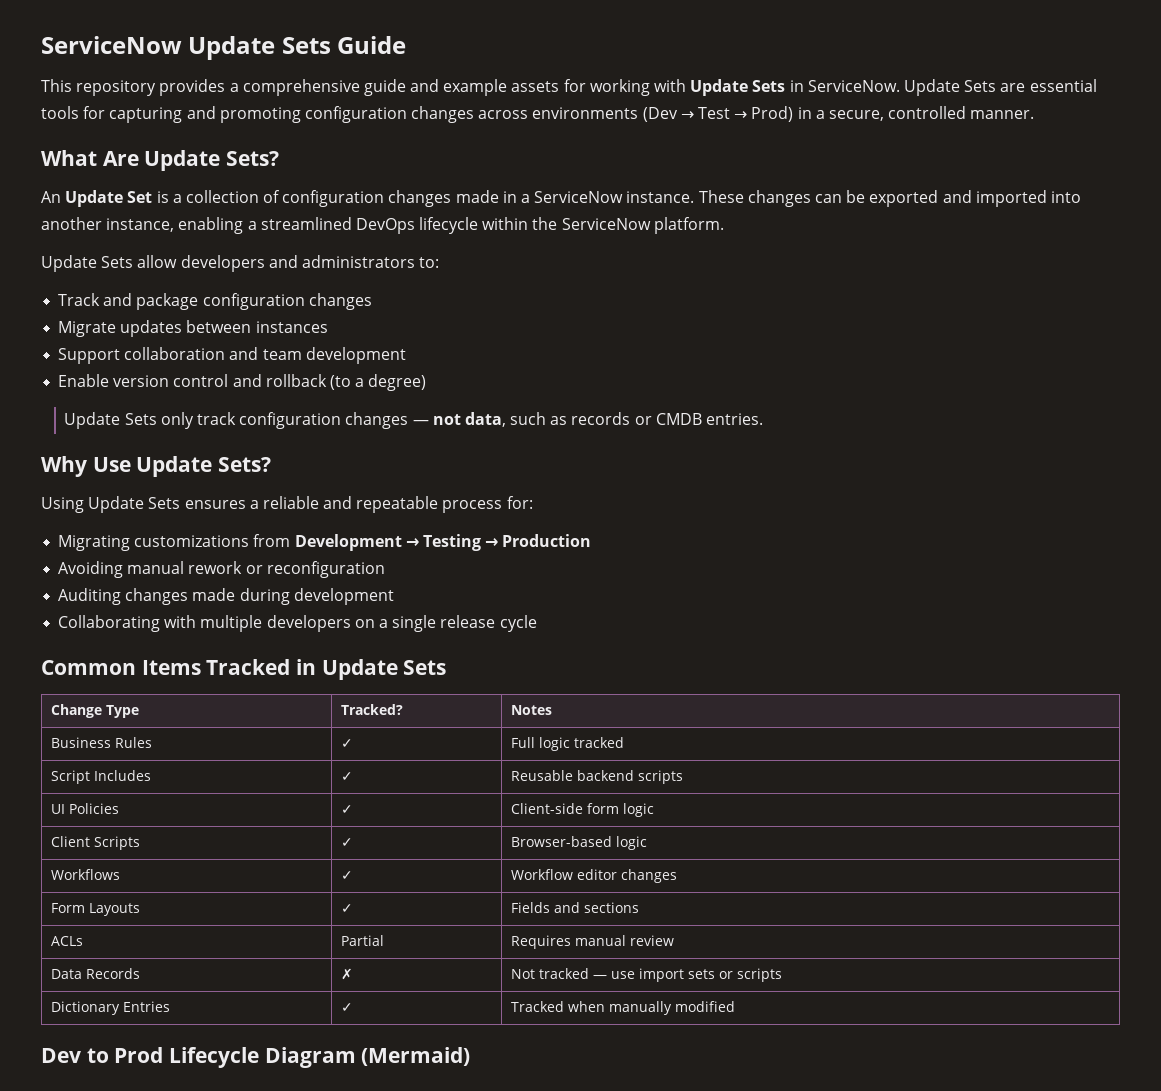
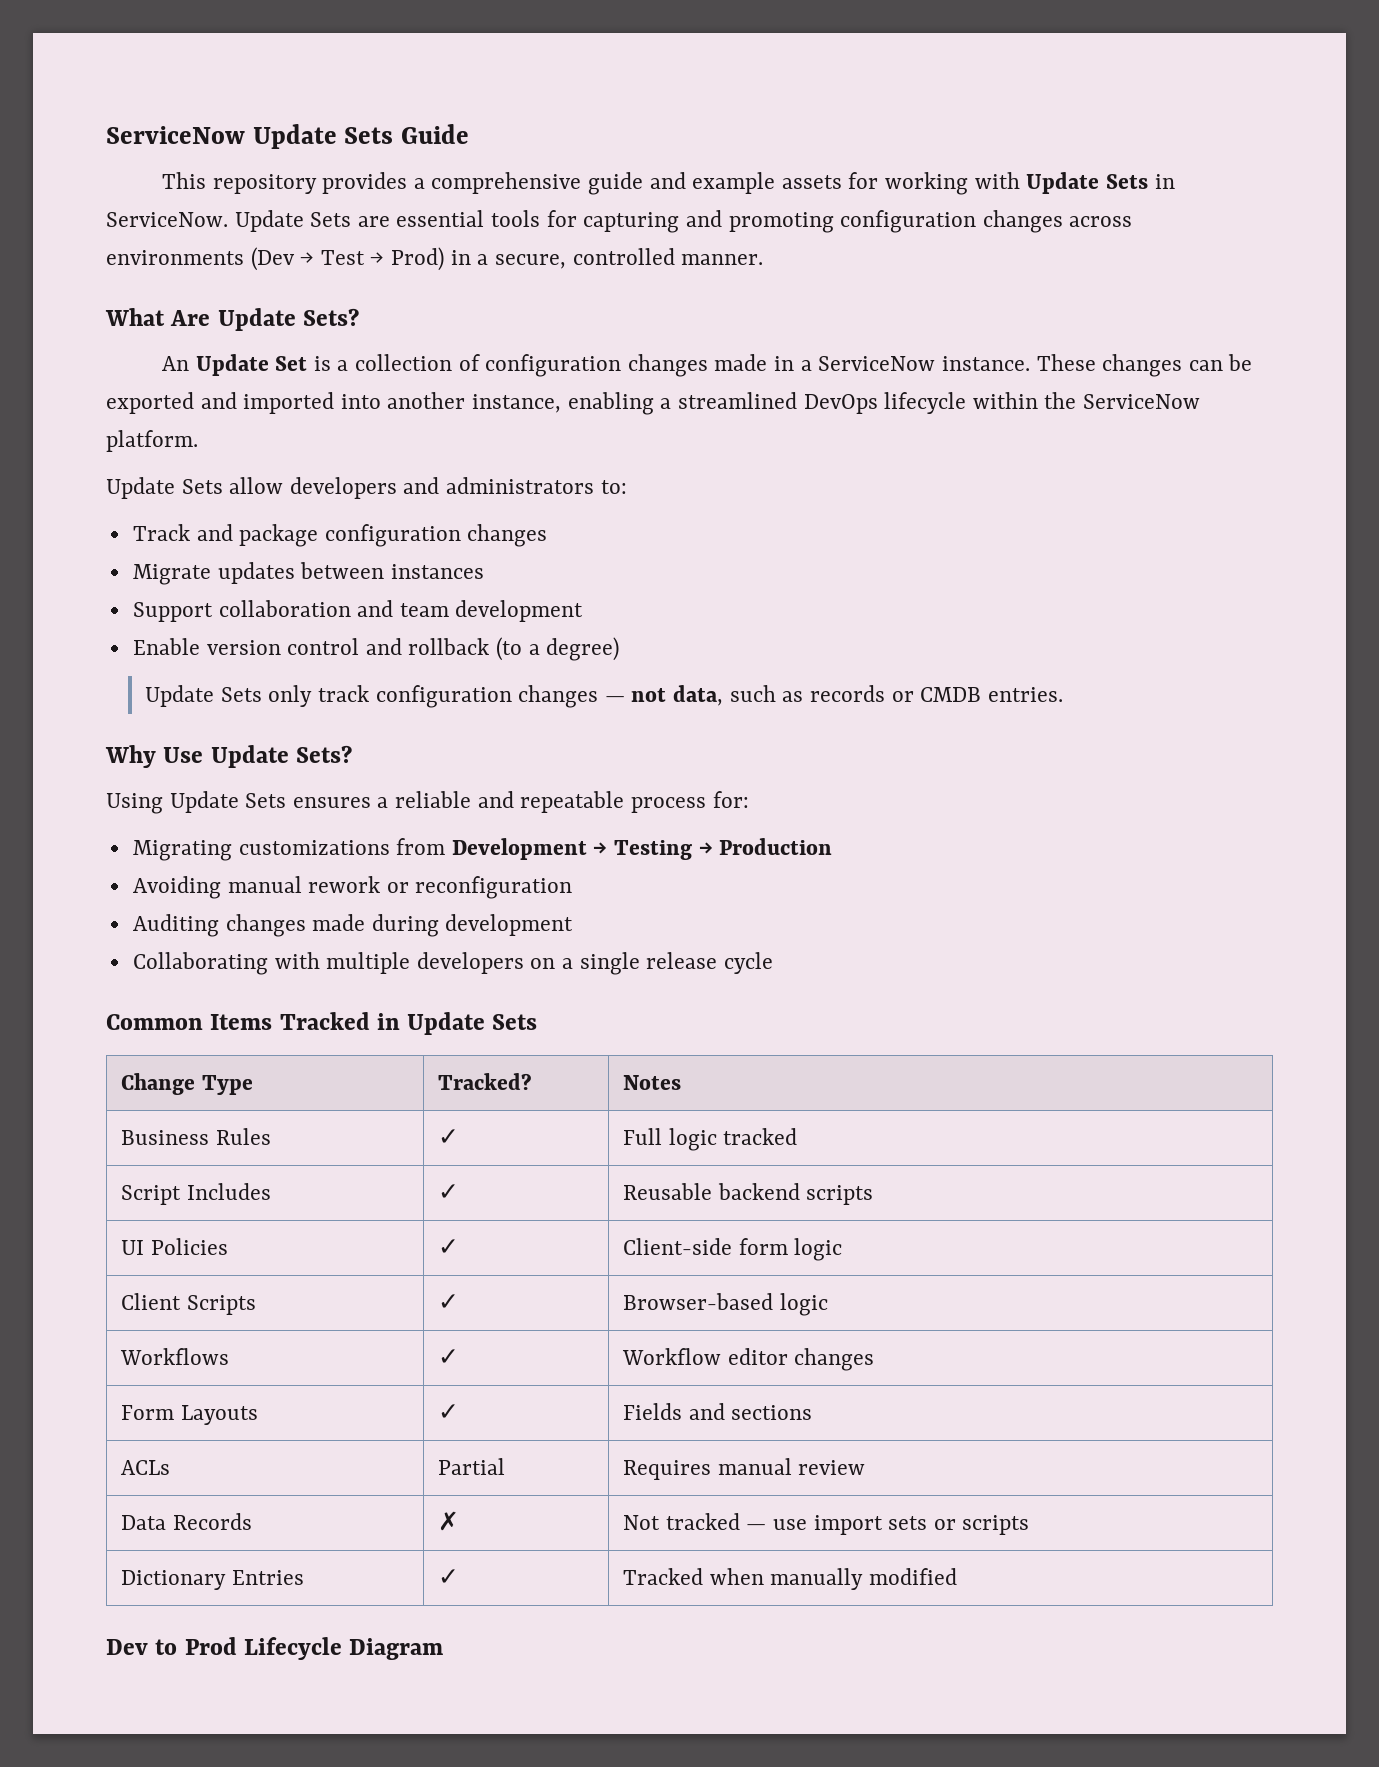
- Dev to Prod Lifecycle Diagram (Mermaid)
+ Dev to Prod Lifecycle Diagram

